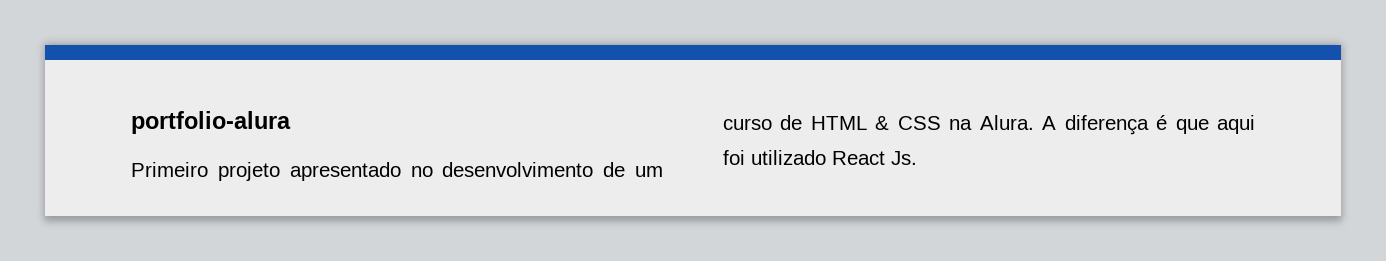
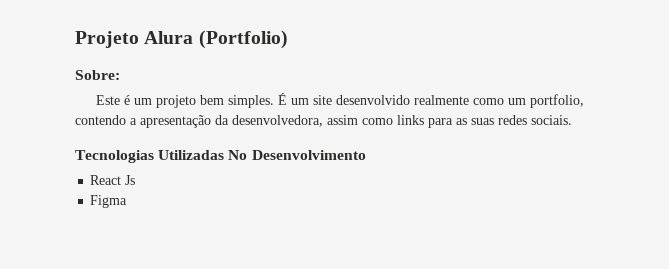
- portfolio-alura
- Primeiro projeto apresentado no desenvolvimento de um curso de HTML & CSS na Alura. A diferença é que aqui foi utilizado React Js.
+ Projeto Alura (Portfolio)
+ Sobre:
+ Este é um projeto bem simples. É um site desenvolvido realmente como um portfolio, contendo a apresentação da desenvolvedora, assim como links para as suas redes sociais.
+ Tecnologias Utilizadas No Desenvolvimento
+ React Js
+ Figma

